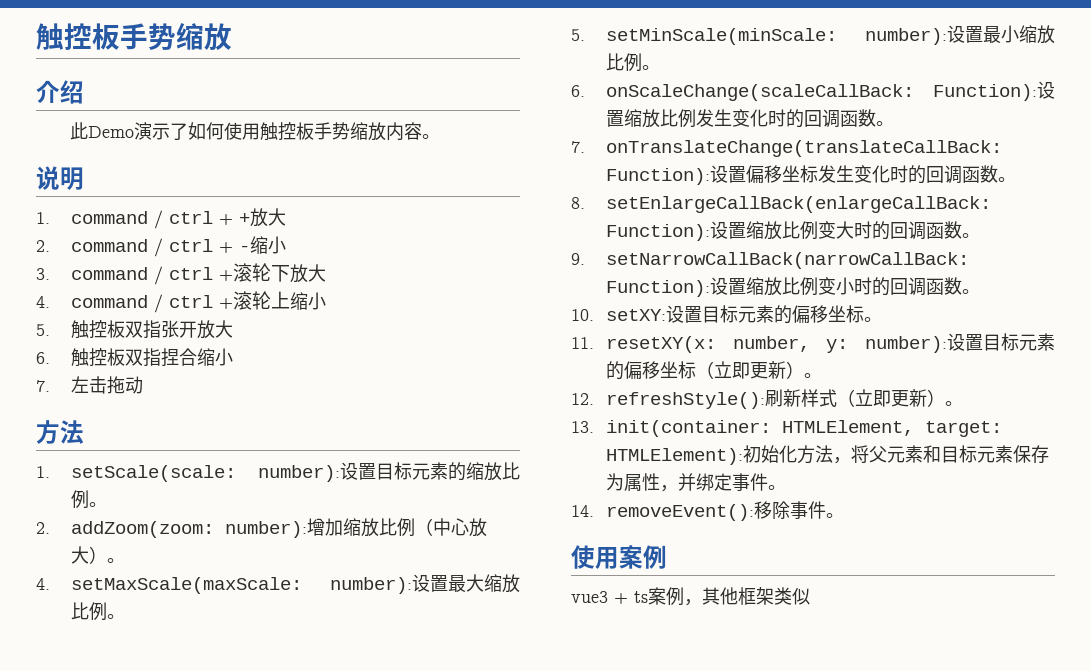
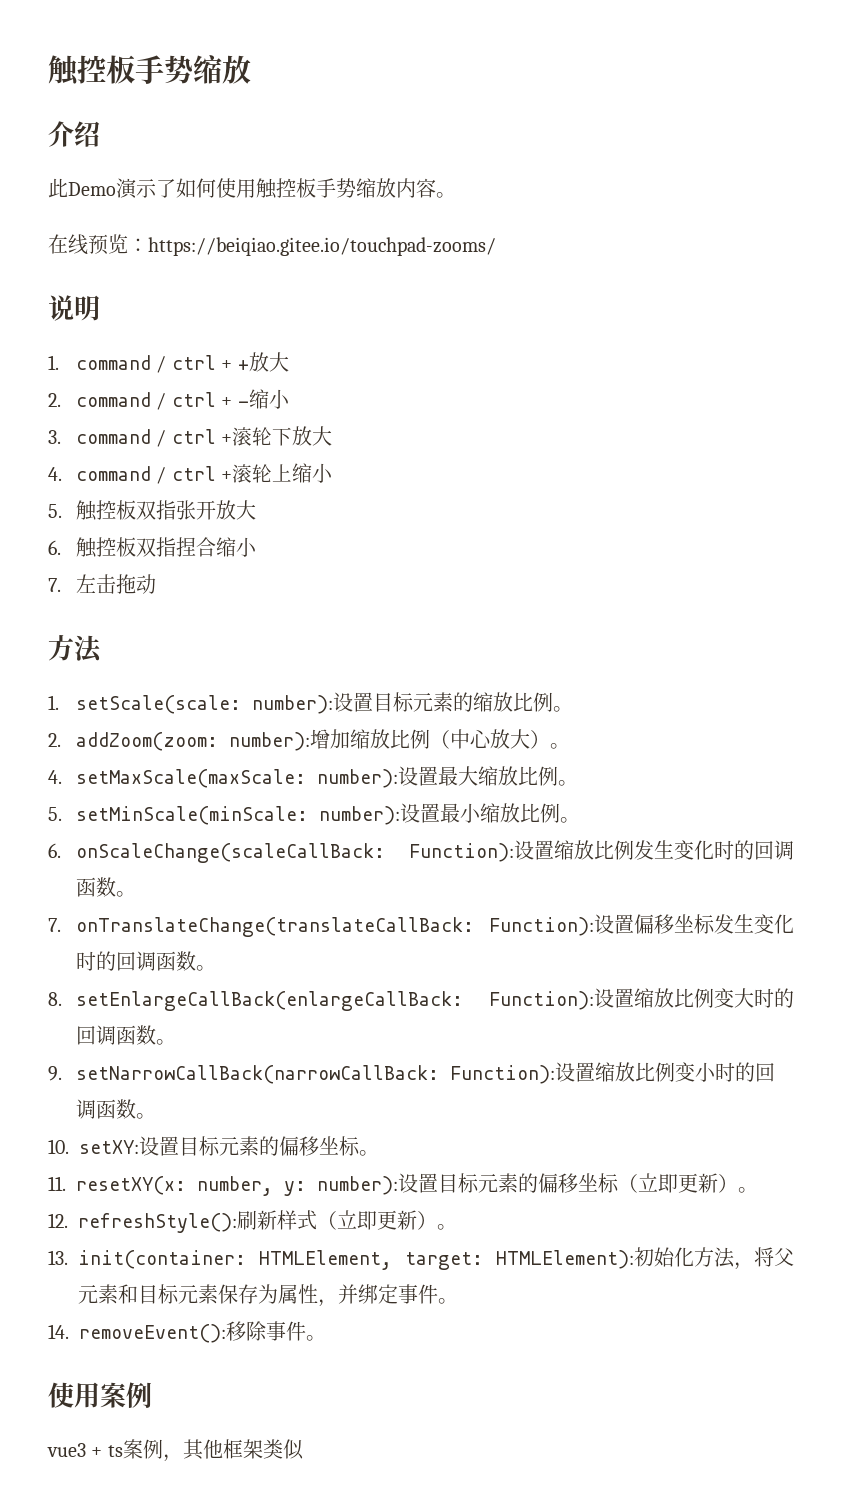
+ 在线预览：https://beiqiao.gitee.io/touchpad-zooms/

